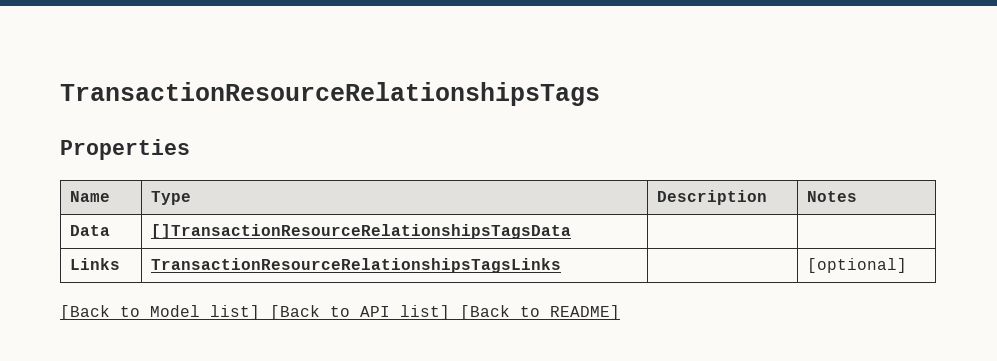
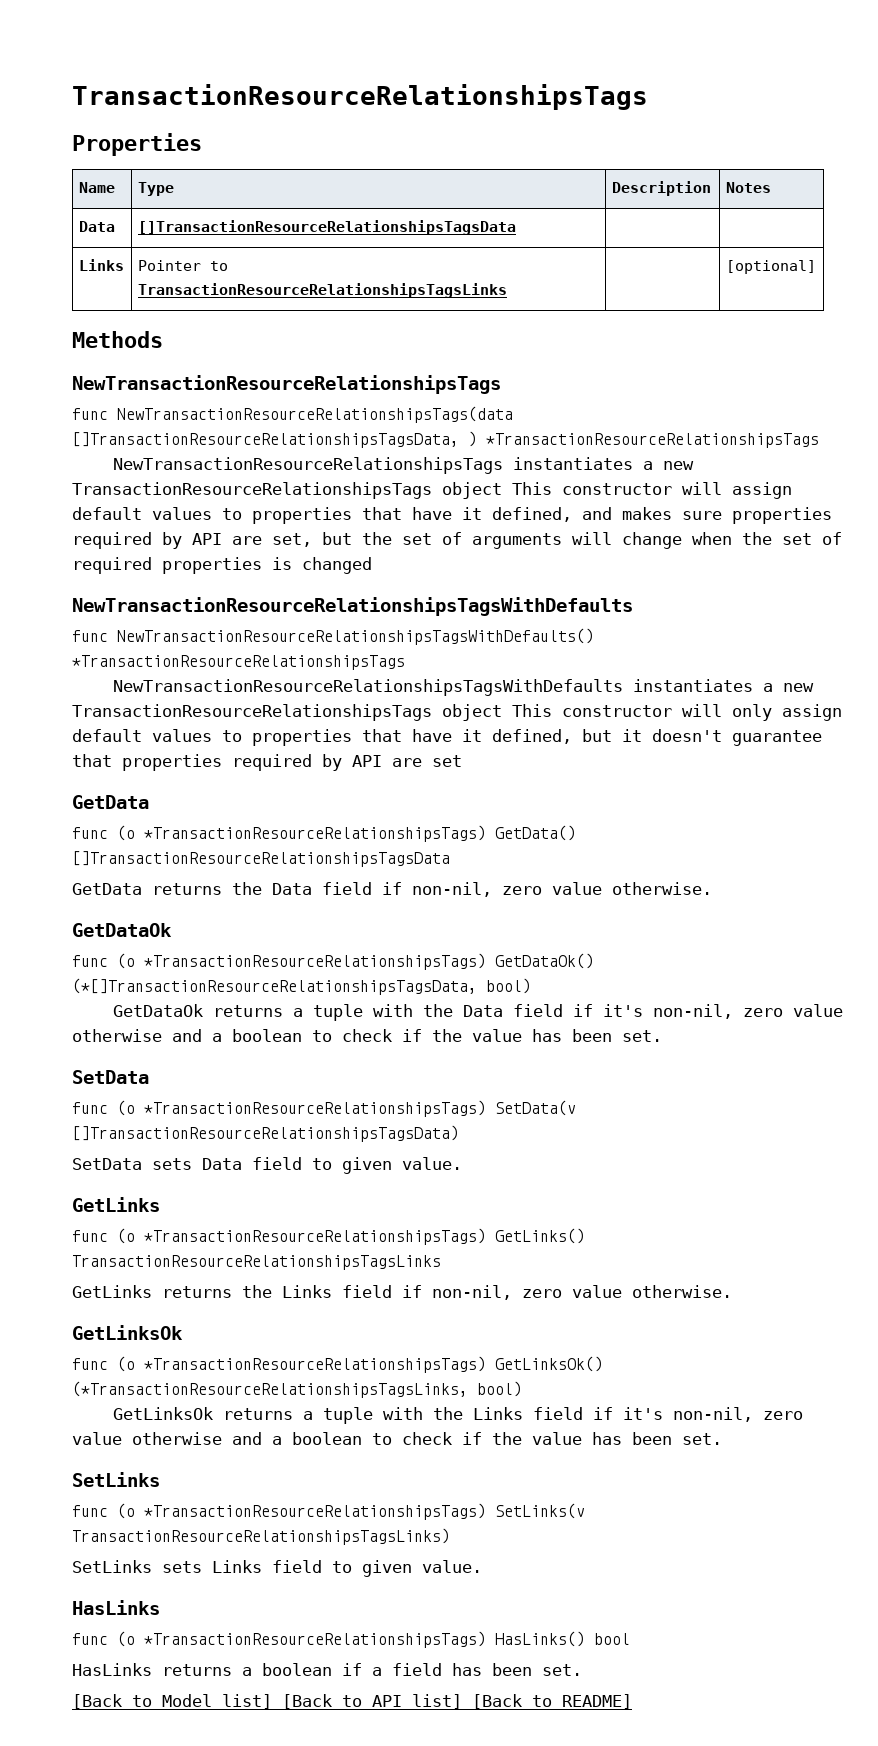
- Links | TransactionResourceRelationshipsTagsLinks | | [optional]
+ Links | Pointer to TransactionResourceRelationshipsTagsLinks | | [optional]
+ Methods
+ NewTransactionResourceRelationshipsTags
+ func NewTransactionResourceRelationshipsTags(data []TransactionResourceRelationshipsTagsData, ) *TransactionResourceRelationshipsTags
+ NewTransactionResourceRelationshipsTags instantiates a new TransactionResourceRelationshipsTags object This constructor will assign default values to properties that have it defined, and makes sure properties required by API are set, but the set of arguments will change when the set of required properties is changed
+ NewTransactionResourceRelationshipsTagsWithDefaults
+ func NewTransactionResourceRelationshipsTagsWithDefaults() *TransactionResourceRelationshipsTags
+ NewTransactionResourceRelationshipsTagsWithDefaults instantiates a new TransactionResourceRelationshipsTags object This constructor will only assign default values to properties that have it defined, but it doesn't guarantee that properties required by API are set
+ GetData
+ func (o *TransactionResourceRelationshipsTags) GetData() []TransactionResourceRelationshipsTagsData
+ GetData returns the Data field if non-nil, zero value otherwise.
+ GetDataOk
+ func (o *TransactionResourceRelationshipsTags) GetDataOk() (*[]TransactionResourceRelationshipsTagsData, bool)
+ GetDataOk returns a tuple with the Data field if it's non-nil, zero value otherwise and a boolean to check if the value has been set.
+ SetData
+ func (o *TransactionResourceRelationshipsTags) SetData(v []TransactionResourceRelationshipsTagsData)
+ SetData sets Data field to given value.
+ GetLinks
+ func (o *TransactionResourceRelationshipsTags) GetLinks() TransactionResourceRelationshipsTagsLinks
+ GetLinks returns the Links field if non-nil, zero value otherwise.
+ GetLinksOk
+ func (o *TransactionResourceRelationshipsTags) GetLinksOk() (*TransactionResourceRelationshipsTagsLinks, bool)
+ GetLinksOk returns a tuple with the Links field if it's non-nil, zero value otherwise and a boolean to check if the value has been set.
+ SetLinks
+ func (o *TransactionResourceRelationshipsTags) SetLinks(v TransactionResourceRelationshipsTagsLinks)
+ SetLinks sets Links field to given value.
+ HasLinks
+ func (o *TransactionResourceRelationshipsTags) HasLinks() bool
+ HasLinks returns a boolean if a field has been set.

